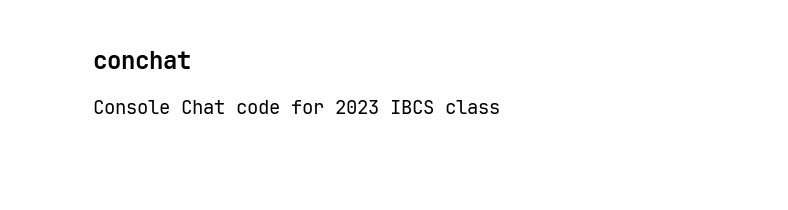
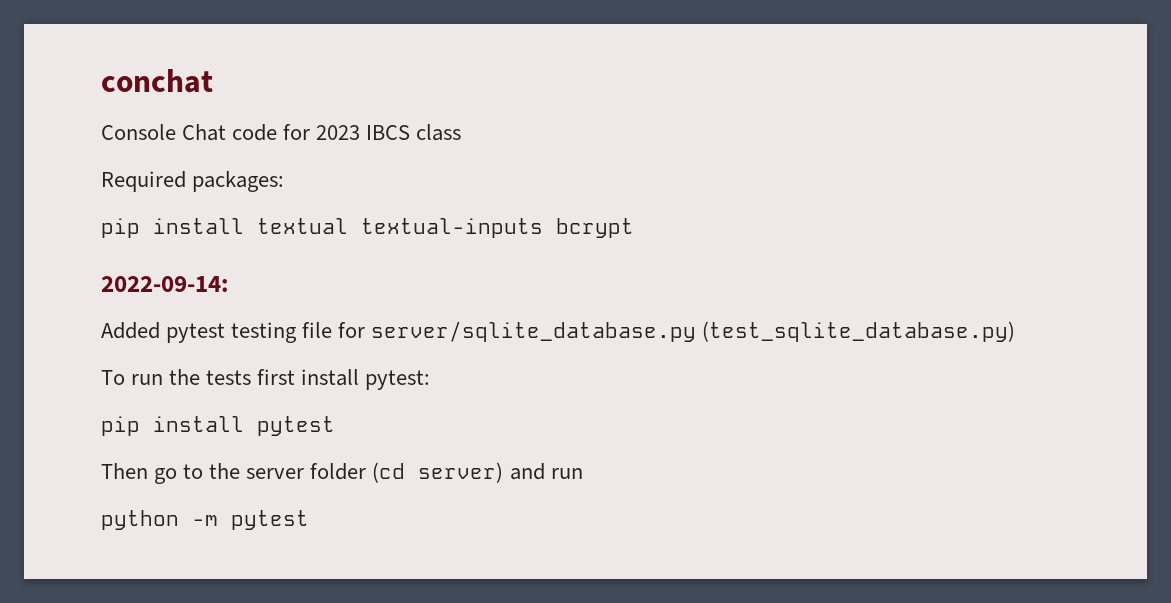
+ Required packages:
+ pip install textual textual-inputs bcrypt
+ 2022-09-14:
+ Added pytest testing file for server/sqlite_database.py (test_sqlite_database.py)
+ To run the tests first install pytest:
+ pip install pytest
+ Then go to the server folder (cd server) and run
+ python -m pytest

